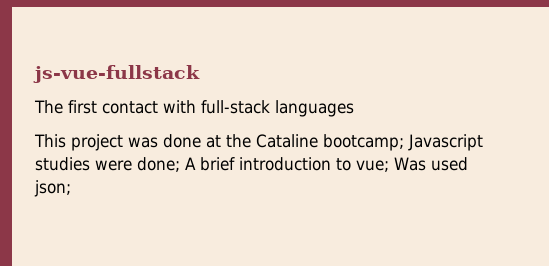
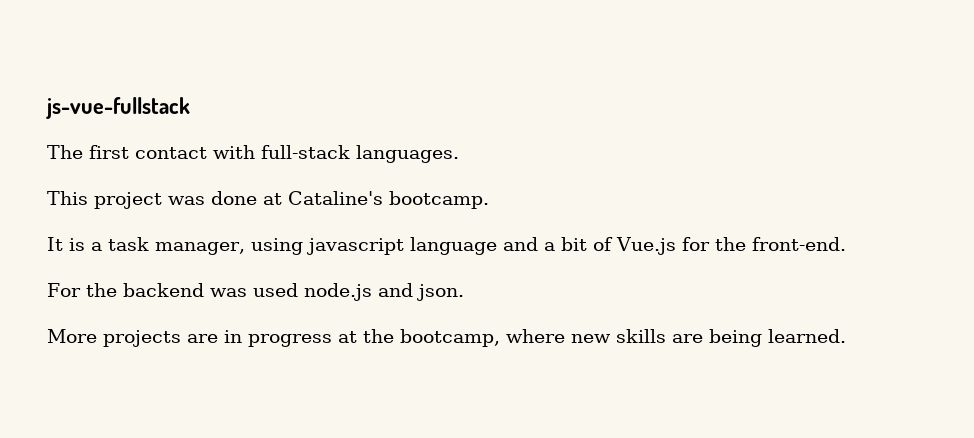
- The first contact with full-stack languages
+ The first contact with full-stack languages.
- This project was done at the Cataline bootcamp; Javascript studies were done; A brief introduction to vue; Was used json;
+ This project was done at Cataline's bootcamp.
+ It is a task manager, using javascript language and a bit of Vue.js for the front-end.
+ For the backend was used node.js and json.
+ More projects are in progress at the bootcamp, where new skills are being learned.

